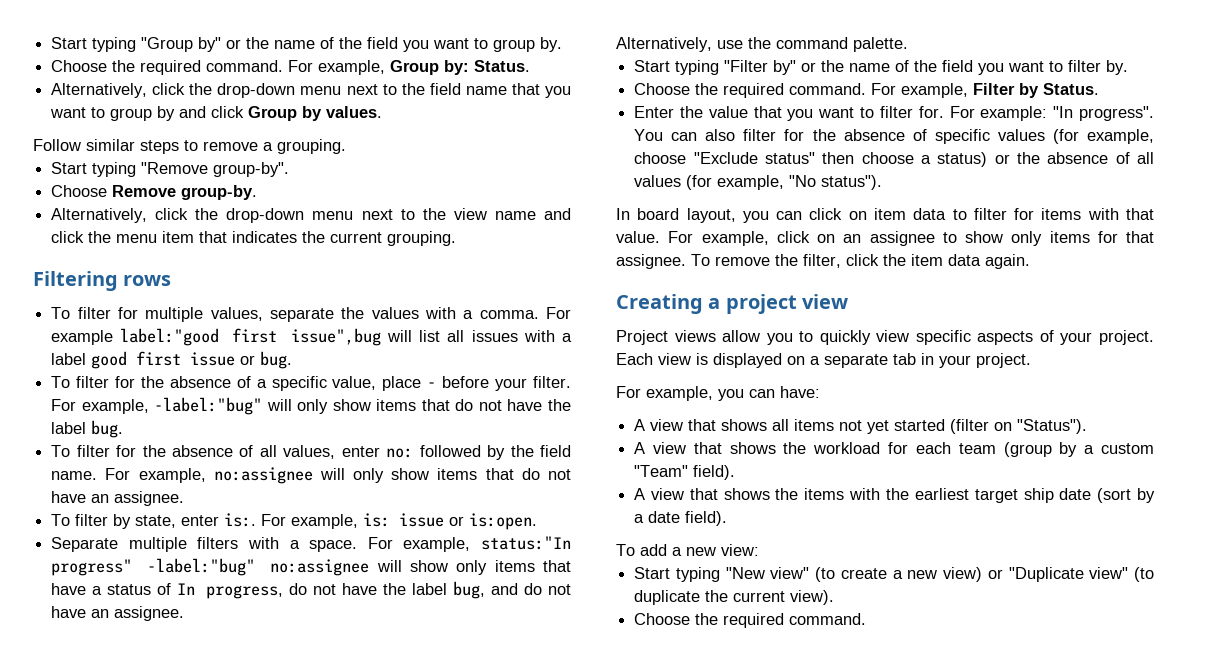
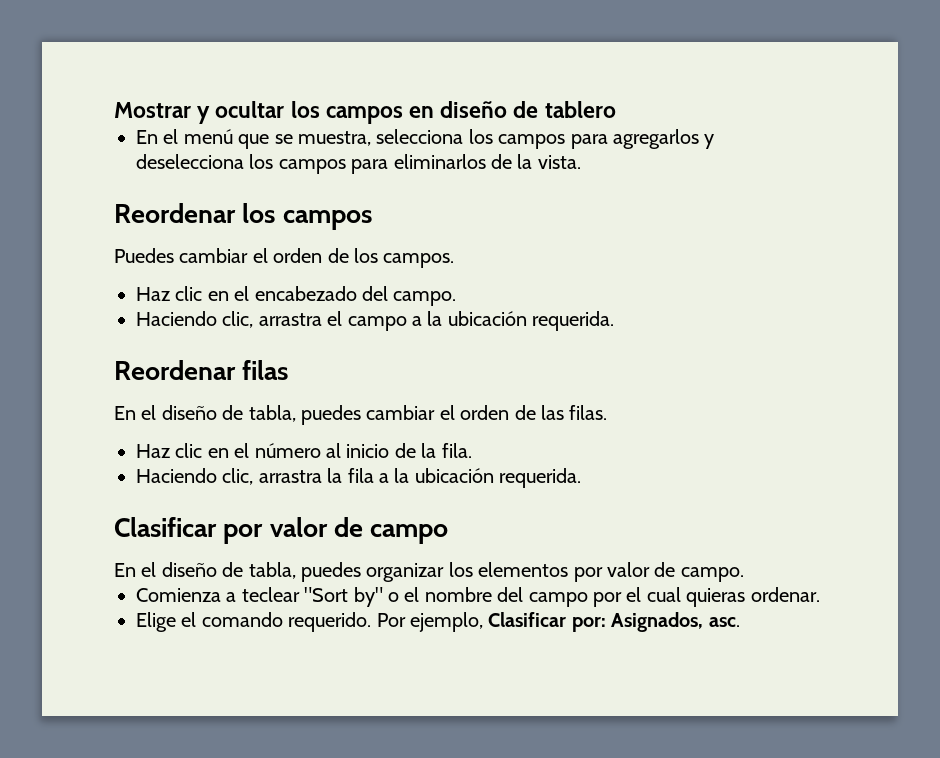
- Start typing "Group by" or the name of the field you want to group by.
- Choose the required command. For example, Group by: Status.
- Alternatively, click the drop-down menu next to the field name that you want to group by and click Group by values.
- Follow similar steps to remove a grouping.
- Start typing "Remove group-by".
- Choose Remove group-by.
- Alternatively, click the drop-down menu next to the view name and click the menu item that indicates the current grouping.
- Filtering rows
- To filter for multiple values, separate the values with a comma. For example label:"good first issue",bug will list all issues with a label good first issue or bug.
- To filter for the absence of a specific value, place - before your filter. For example, -label:"bug" will only show items that do not have the label bug.
- To filter for the absence of all values, enter no: followed by the field name. For example, no:assignee will only show items that do not have an assignee.
- To filter by state, enter is:. For example, is: issue or is:open.
- Separate multiple filters with a space. For example, status:"In progress" -label:"bug" no:assignee will show only items that have a status of In progress, do not have the label bug, and do not have an assignee.
- Alternatively, use the command palette.
- Start typing "Filter by" or the name of the field you want to filter by.
- Choose the required command. For example, Filter by Status.
- Enter the value that you want to filter for. For example: "In progress". You can also filter for the absence of specific values (for example, choose "Exclude status" then choose a status) or the absence of all values (for example, "No status").
- In board layout, you can click on item data to filter for items with that value. For example, click on an assignee to show only items for that assignee. To remove the filter, click the item data again.
- Creating a project view
- Project views allow you to quickly view specific aspects of your project. Each view is displayed on a separate tab in your project.
- For example, you can have:
- A view that shows all items not yet started (filter on "Status").
- A view that shows the workload for each team (group by a custom "Team" field).
- A view that shows the items with the earliest target ship date (sort by a date field).
- To add a new view:
- Start typing "New view" (to create a new view) or "Duplicate view" (to duplicate the current view).
- Choose the required command.
+ Mostrar y ocultar los campos en diseño de tablero
+ En el menú que se muestra, selecciona los campos para agregarlos y deselecciona los campos para eliminarlos de la vista.
+ Reordenar los campos
+ Puedes cambiar el orden de los campos.
+ Haz clic en el encabezado del campo.
+ Haciendo clic, arrastra el campo a la ubicación requerida.
+ Reordenar filas
+ En el diseño de tabla, puedes cambiar el orden de las filas.
+ Haz clic en el número al inicio de la fila.
+ Haciendo clic, arrastra la fila a la ubicación requerida.
+ Clasificar por valor de campo
+ En el diseño de tabla, puedes organizar los elementos por valor de campo.
+ Comienza a teclear "Sort by" o el nombre del campo por el cual quieras ordenar.
+ Elige el comando requerido. Por ejemplo, Clasificar por: Asignados, asc.

